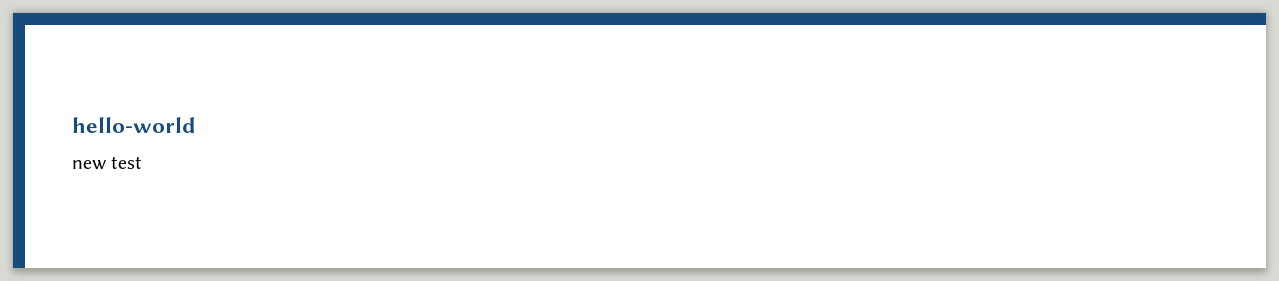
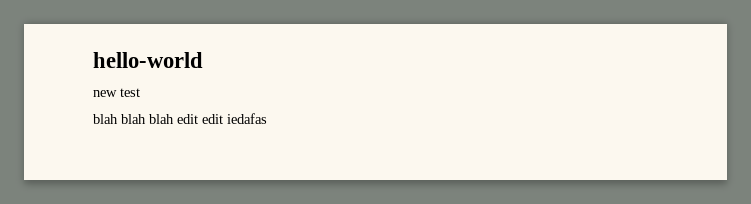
+ blah blah blah edit edit iedafas

